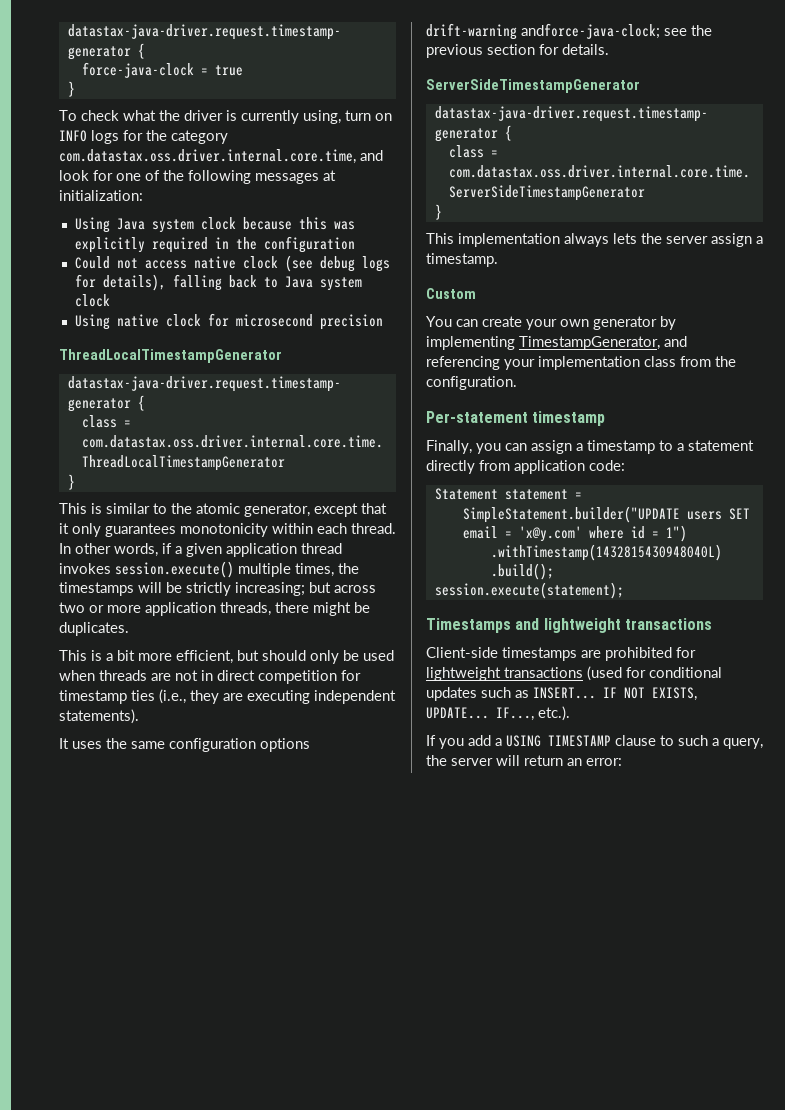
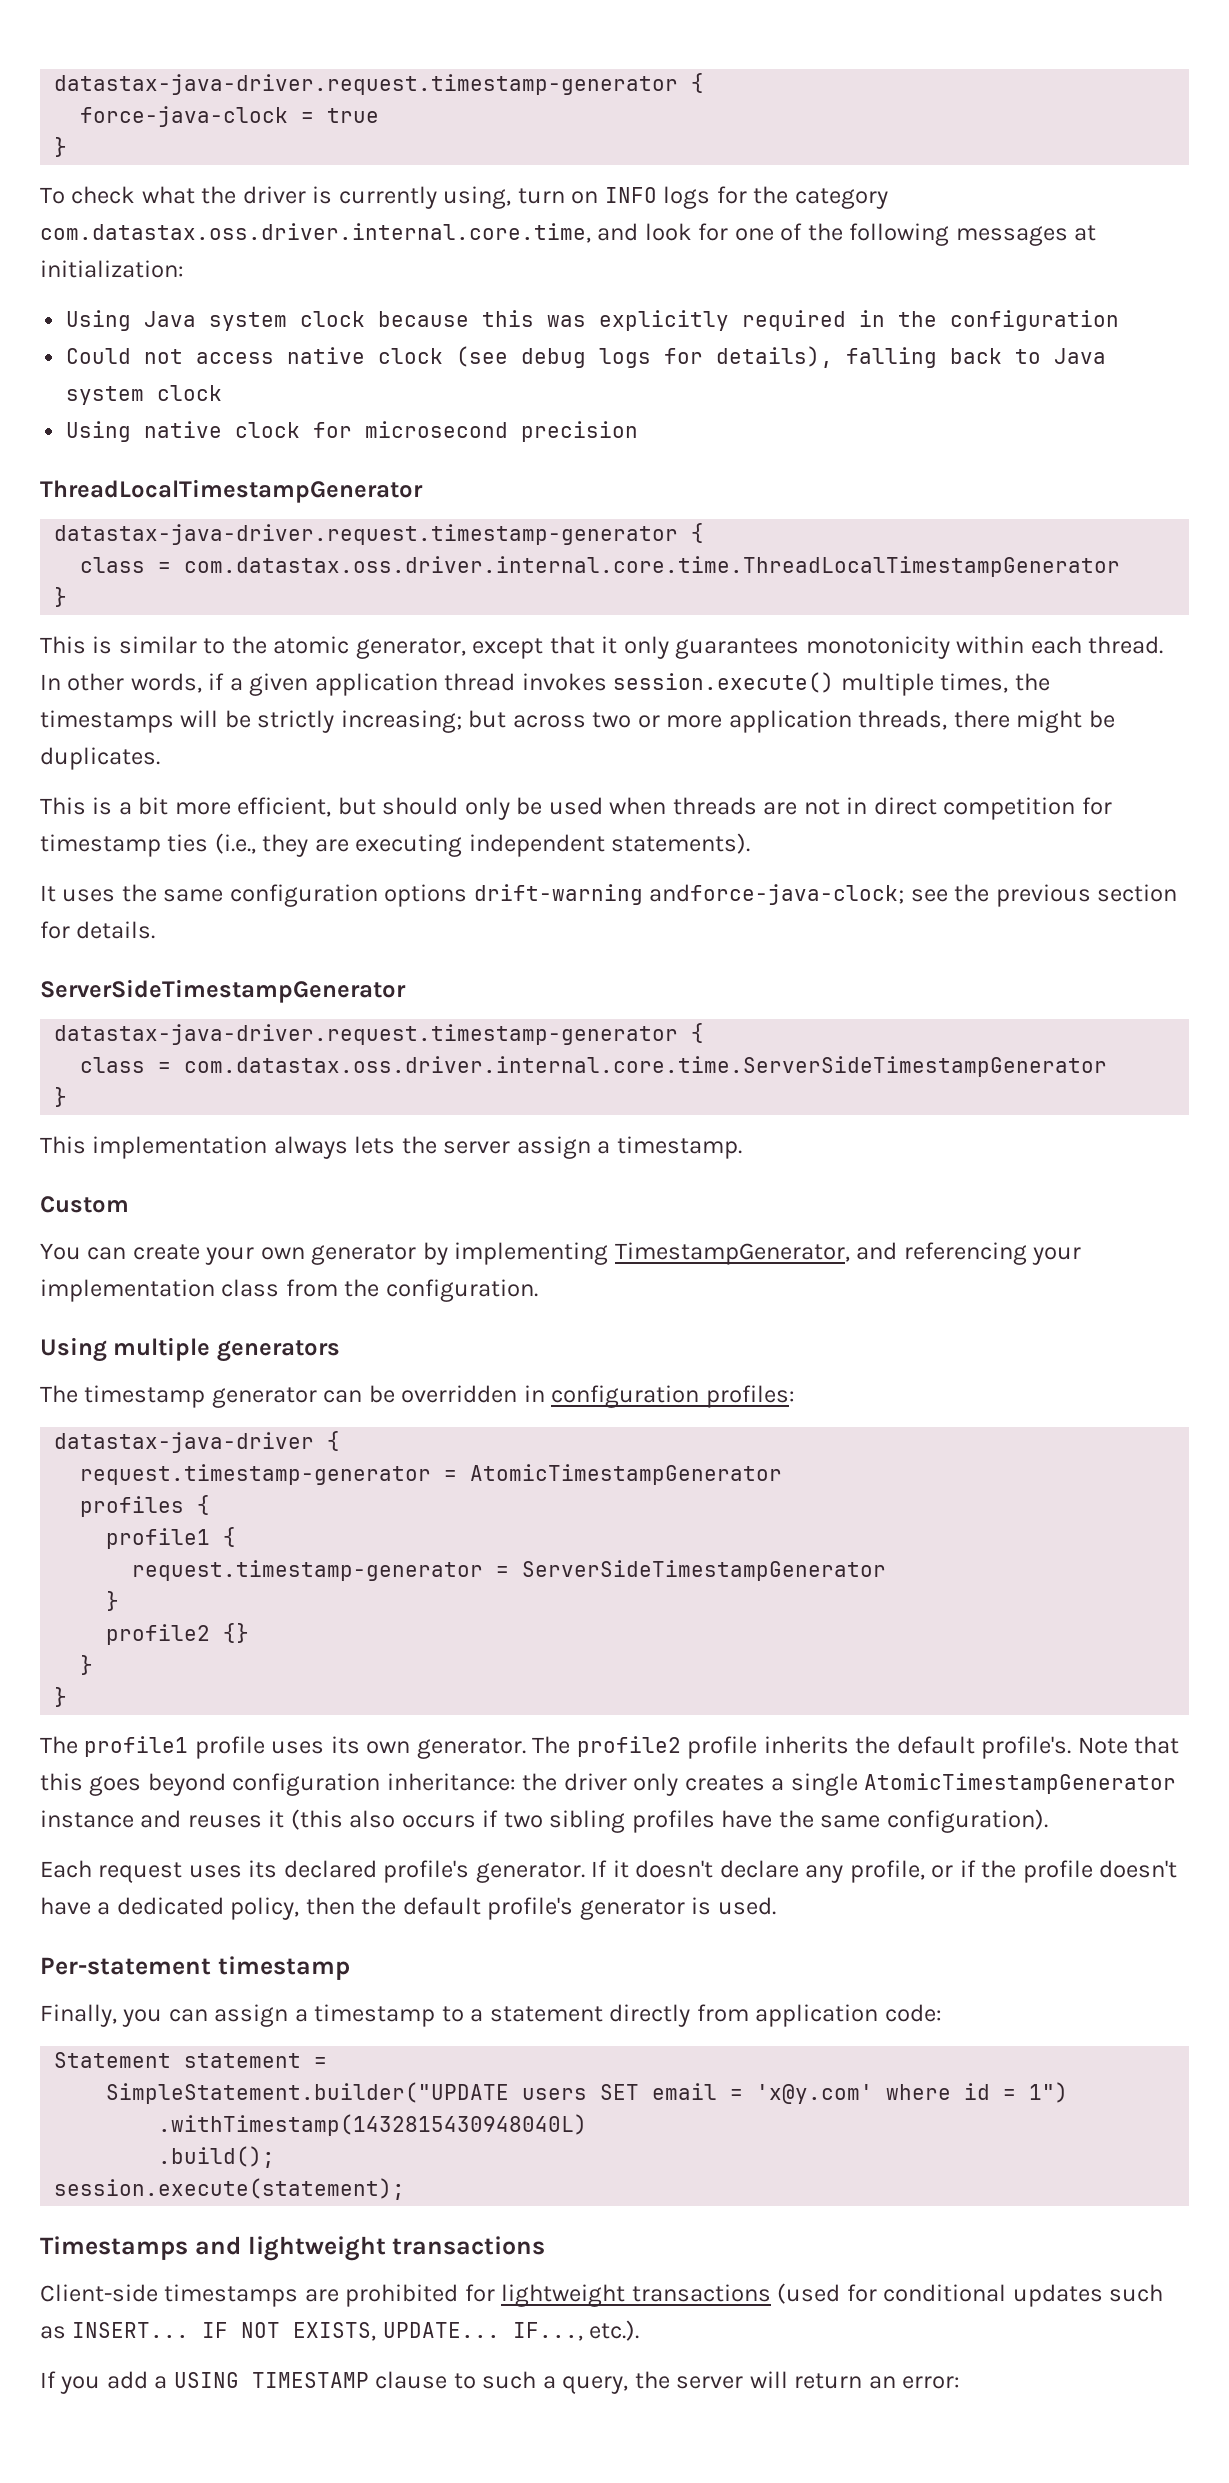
+ Using multiple generators
+ The timestamp generator can be overridden in configuration profiles:
+ datastax-java-driver {
+ request.timestamp-generator = AtomicTimestampGenerator
+ profiles {
+ profile1 {
+ request.timestamp-generator = ServerSideTimestampGenerator
+ }
+ profile2 {}
+ }
+ }
+ The profile1 profile uses its own generator. The profile2 profile inherits the default profile's. Note that this goes beyond configuration inheritance: the driver only creates a single AtomicTimestampGenerator instance and reuses it (this also occurs if two sibling profiles have the same configuration).
+ Each request uses its declared profile's generator. If it doesn't declare any profile, or if the profile doesn't have a dedicated policy, then the default profile's generator is used.

